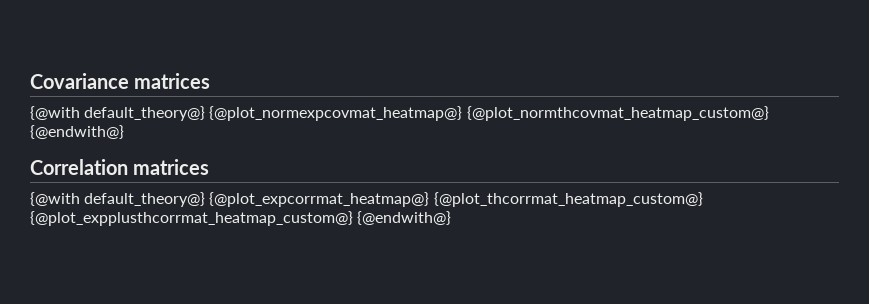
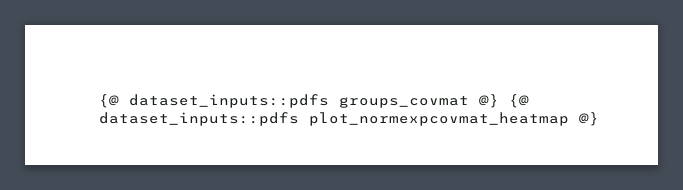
- Covariance matrices
- {@with default_theory@} {@plot_normexpcovmat_heatmap@} {@plot_normthcovmat_heatmap_custom@} {@endwith@}
- Correlation matrices
- {@with default_theory@} {@plot_expcorrmat_heatmap@} {@plot_thcorrmat_heatmap_custom@} {@plot_expplusthcorrmat_heatmap_custom@} {@endwith@}
+ {@ dataset_inputs::pdfs groups_covmat @} {@ dataset_inputs::pdfs plot_normexpcovmat_heatmap @}

